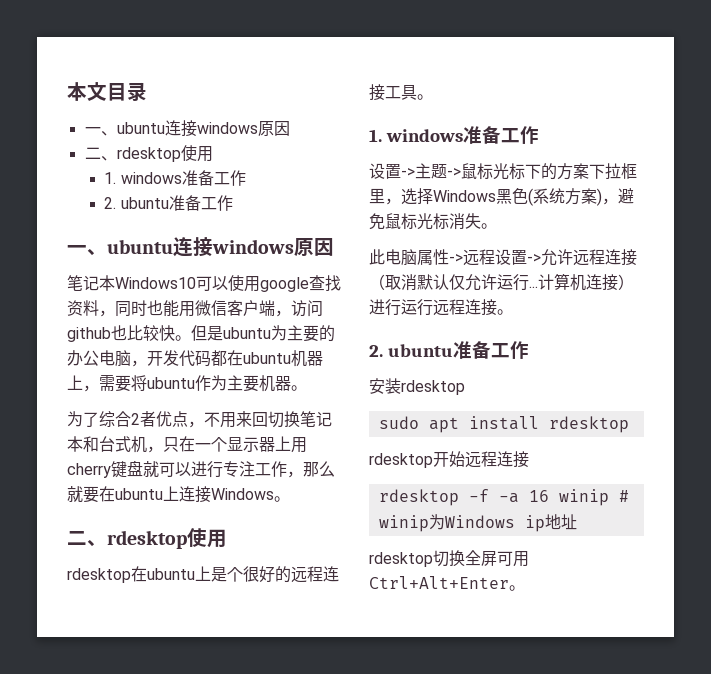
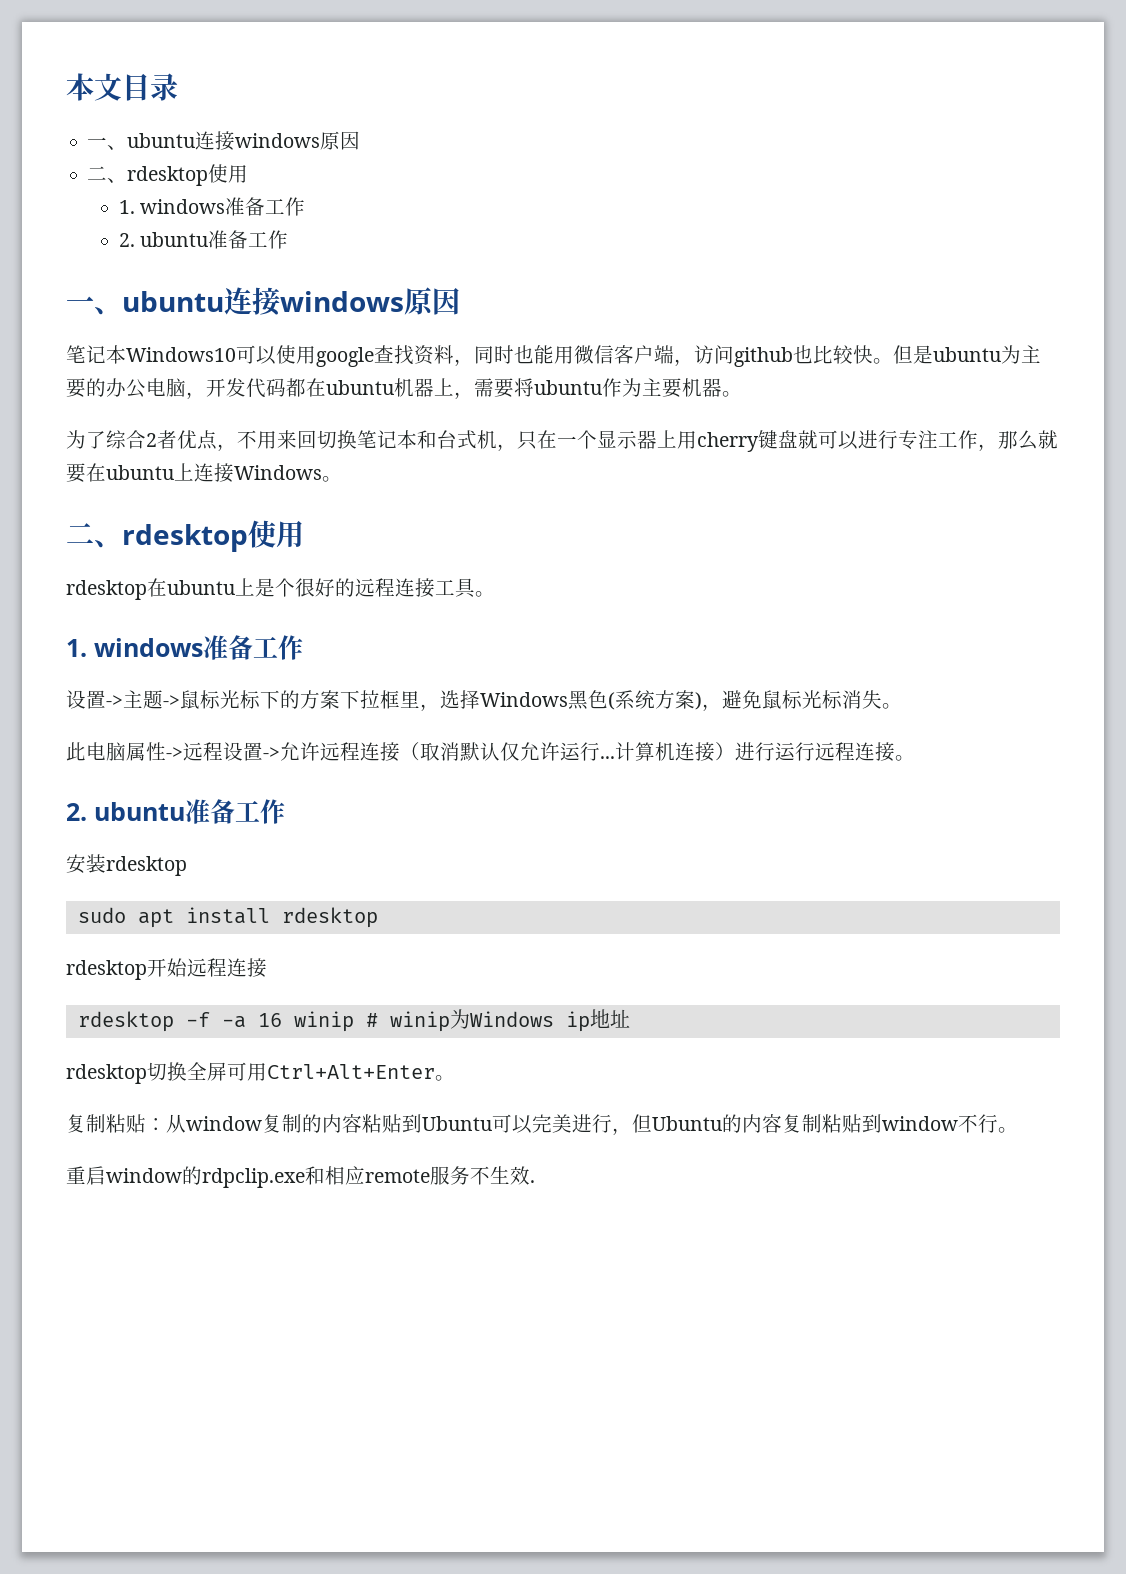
+ 复制粘贴：从window复制的内容粘贴到Ubuntu可以完美进行，但Ubuntu的内容复制粘贴到window不行。
+ 重启window的rdpclip.exe和相应remote服务不生效.

